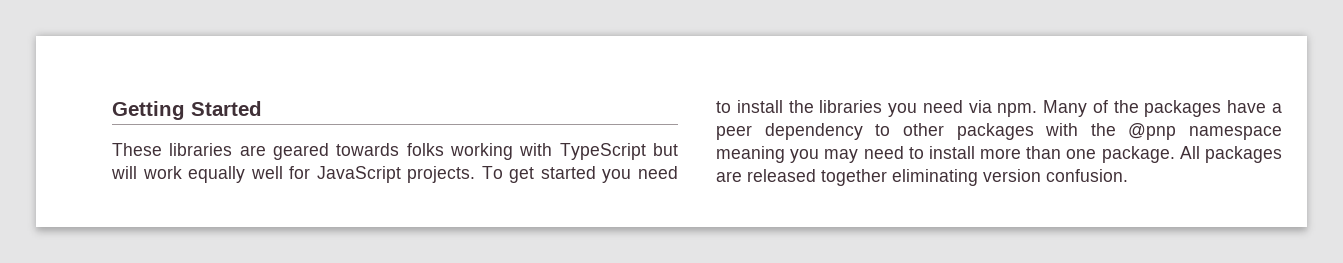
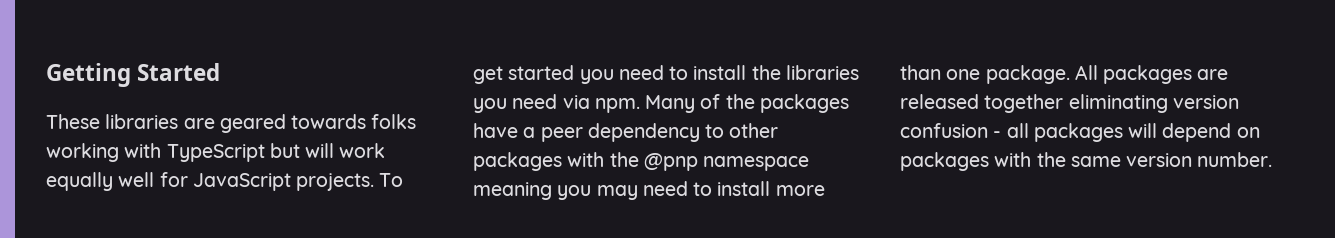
- All packages are released together eliminating version confusion.
+ All packages are released together eliminating version confusion - all packages will depend on packages with the same version number.

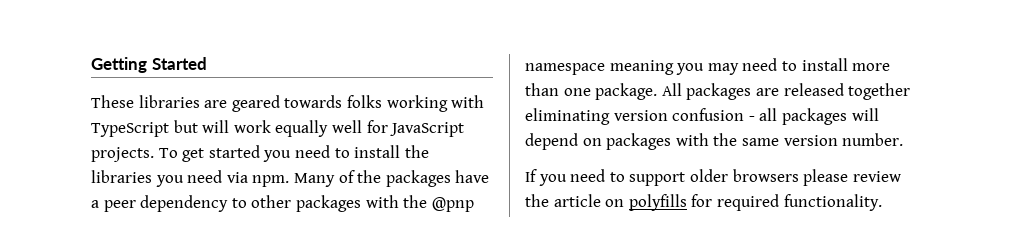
+ If you need to support older browsers please review the article on polyfills for required functionality.

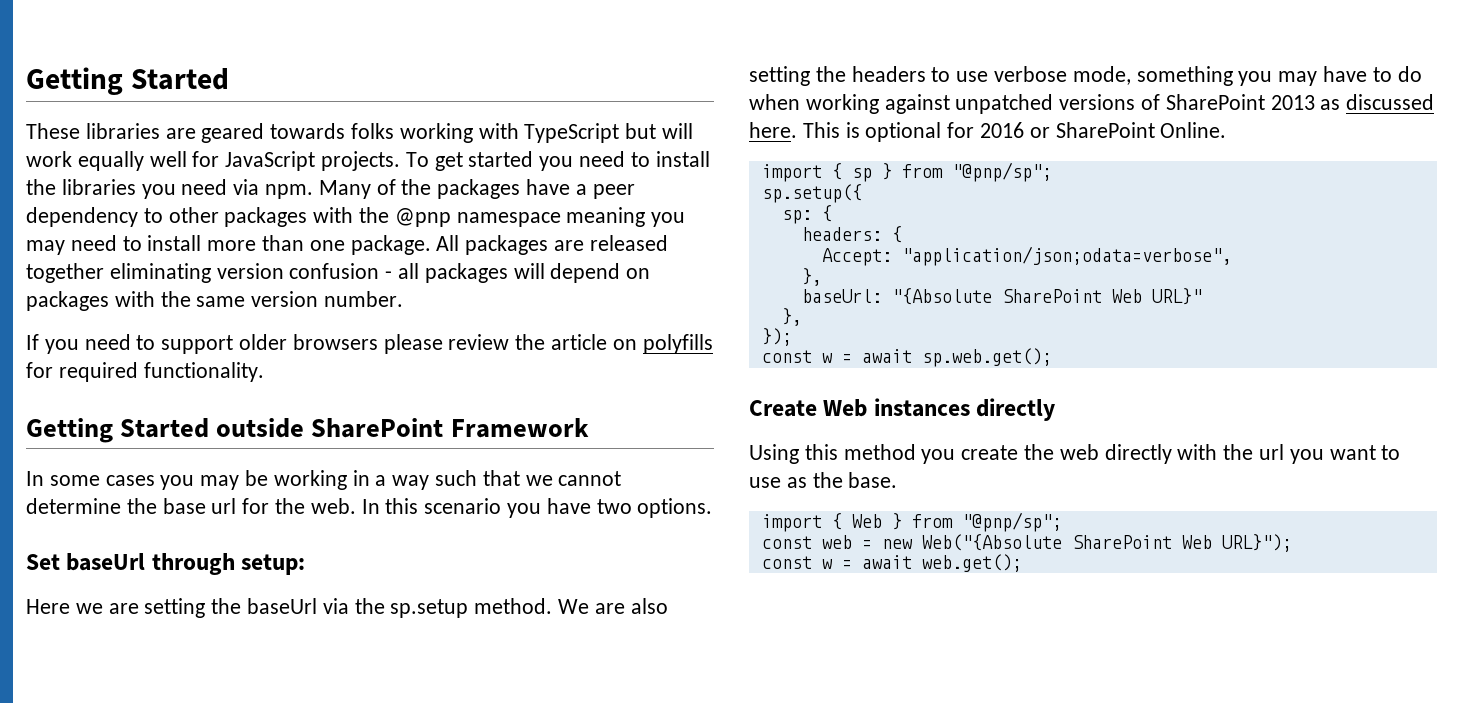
+ Getting Started outside SharePoint Framework
+ In some cases you may be working in a way such that we cannot determine the base url for the web. In this scenario you have two options.
+ Set baseUrl through setup:
+ Here we are setting the baseUrl via the sp.setup method. We are also setting the headers to use verbose mode, something you may have to do when working against unpatched versions of SharePoint 2013 as discussed here. This is optional for 2016 or SharePoint Online.
+ import { sp } from "@pnp/sp";
+ sp.setup({
+ sp: {
+ headers: {
+ Accept: "application/json;odata=verbose",
+ },
+ baseUrl: "{Absolute SharePoint Web URL}"
+ },
+ });
+ const w = await sp.web.get();
+ Create Web instances directly
+ Using this method you create the web directly with the url you want to use as the base.
+ import { Web } from "@pnp/sp";
+ const web = new Web("{Absolute SharePoint Web URL}");
+ const w = await web.get();

